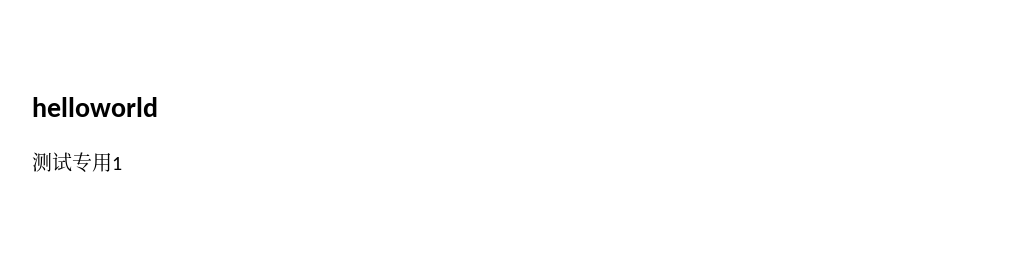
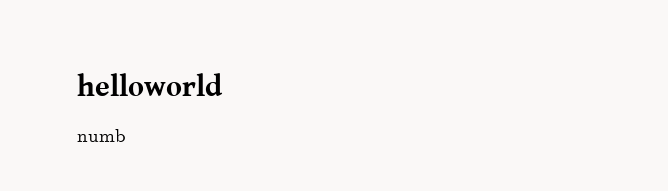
- 测试专用1
+ numb

